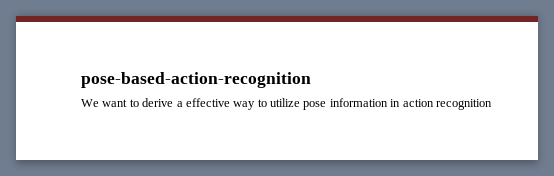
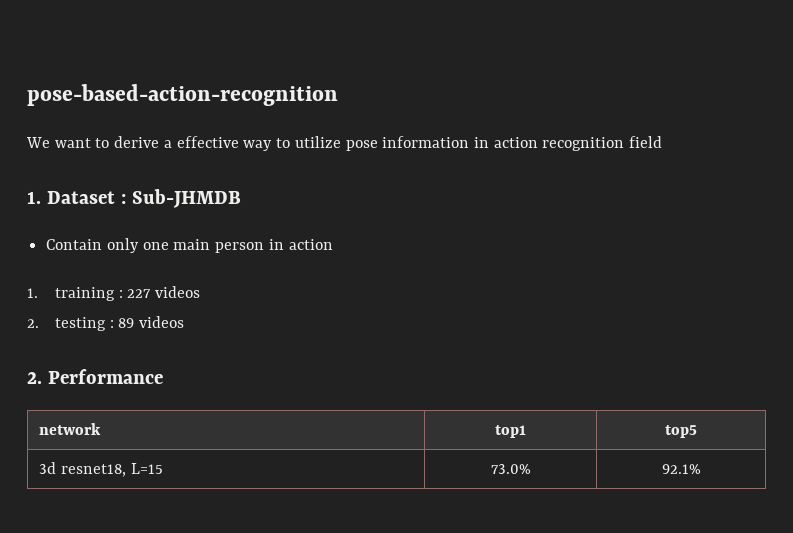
- We want to derive a effective way to utilize pose information in action recognition
+ We want to derive a effective way to utilize pose information in action recognition field
+ 1. Dataset : Sub-JHMDB
+ Contain only one main person in action
+ 1. training : 227 videos
+ 2. testing : 89 videos
+ 2. Performance
+ network | top1 | top5
+ 3d resnet18, L=15 | 73.0% | 92.1%

